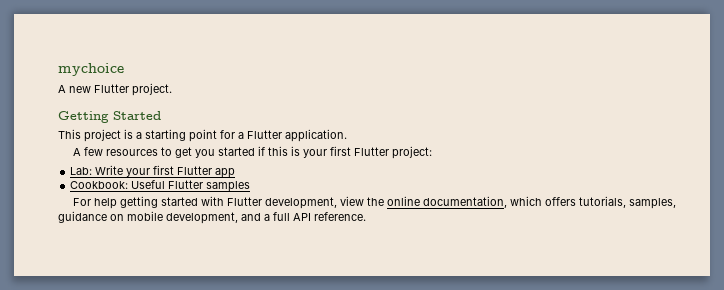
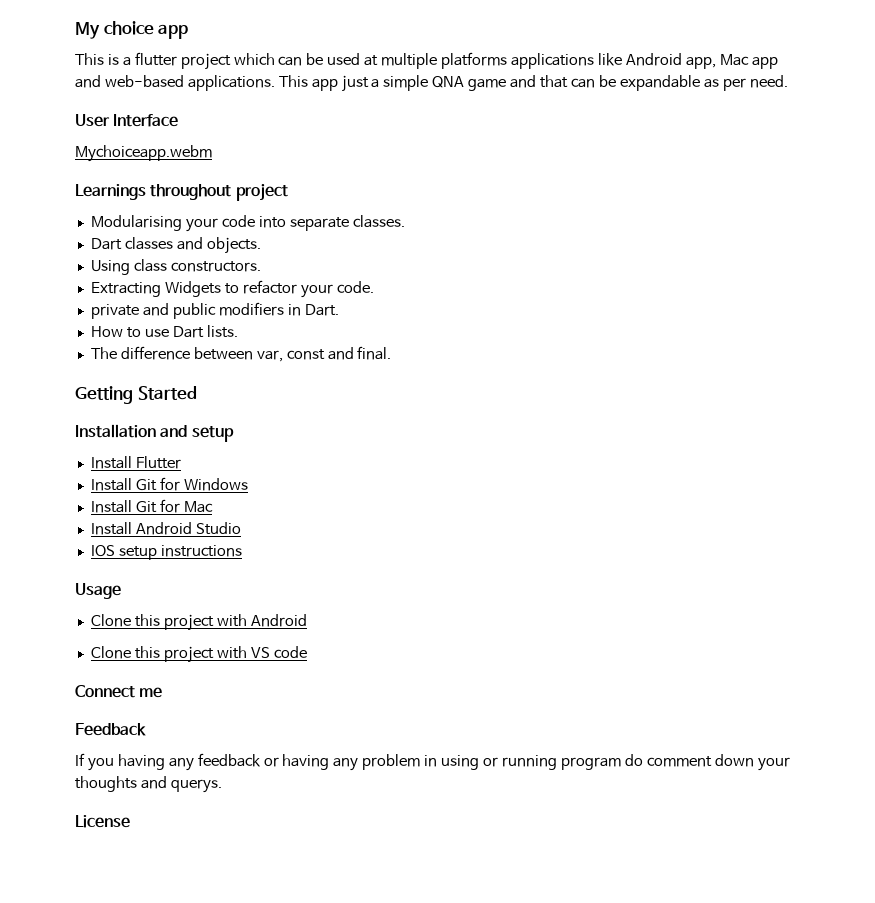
- mychoice
- A new Flutter project.
+ My choice app
+ This is a flutter project which can be used at multiple platforms applications like Android app, Mac app and web-based applications. This app just a simple QNA game and that can be expandable as per need.
+ User Interface
+ Mychoiceapp.webm
+ Learnings throughout project
+ Modularising your code into separate classes.
+ Dart classes and objects.
+ Using class constructors.
+ Extracting Widgets to refactor your code.
+ private and public modifiers in Dart.
+ How to use Dart lists.
+ The difference between var, const and final.
  Getting Started
- This project is a starting point for a Flutter application.
- A few resources to get you started if this is your first Flutter project:
- Lab: Write your first Flutter app
- Cookbook: Useful Flutter samples
- For help getting started with Flutter development, view the online documentation, which offers tutorials, samples, guidance on mobile development, and a full API reference.
+ Installation and setup
+ Install Flutter
+ Install Git for Windows
+ Install Git for Mac
+ Install Android Studio
+ IOS setup instructions
+ Usage
+ Clone this project with Android
+ Clone this project with VS code
+ Connect me
+ Feedback
+ If you having any feedback or having any problem in using or running program do comment down your thoughts and querys.
+ License

